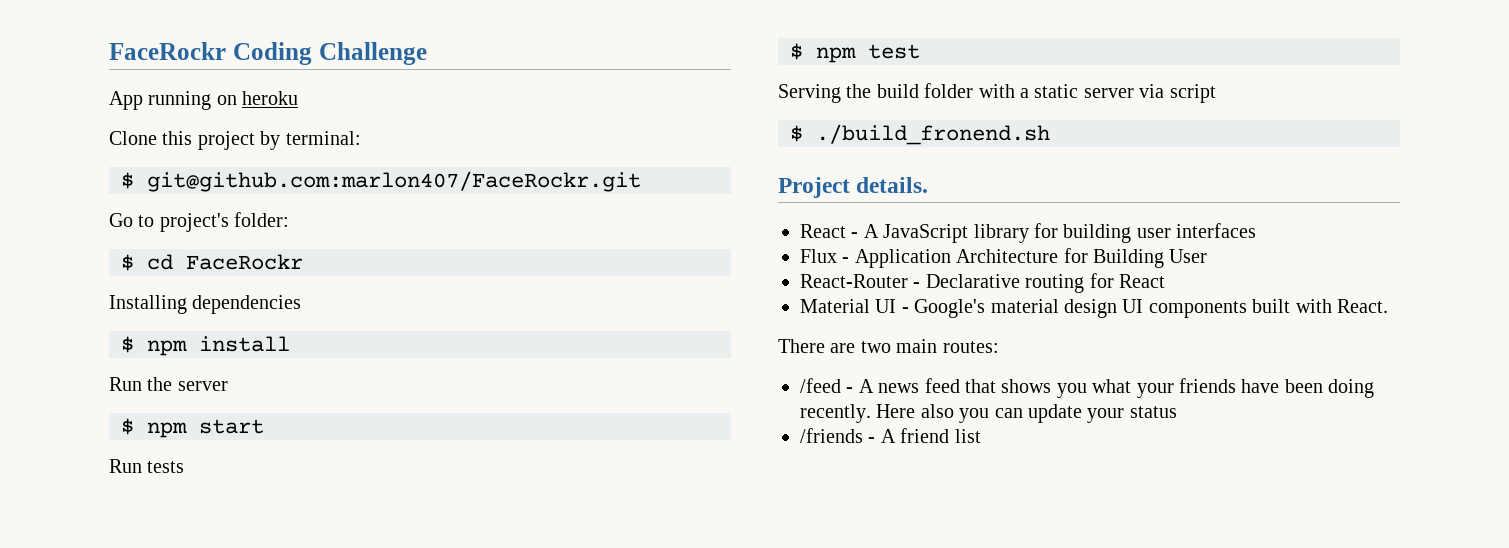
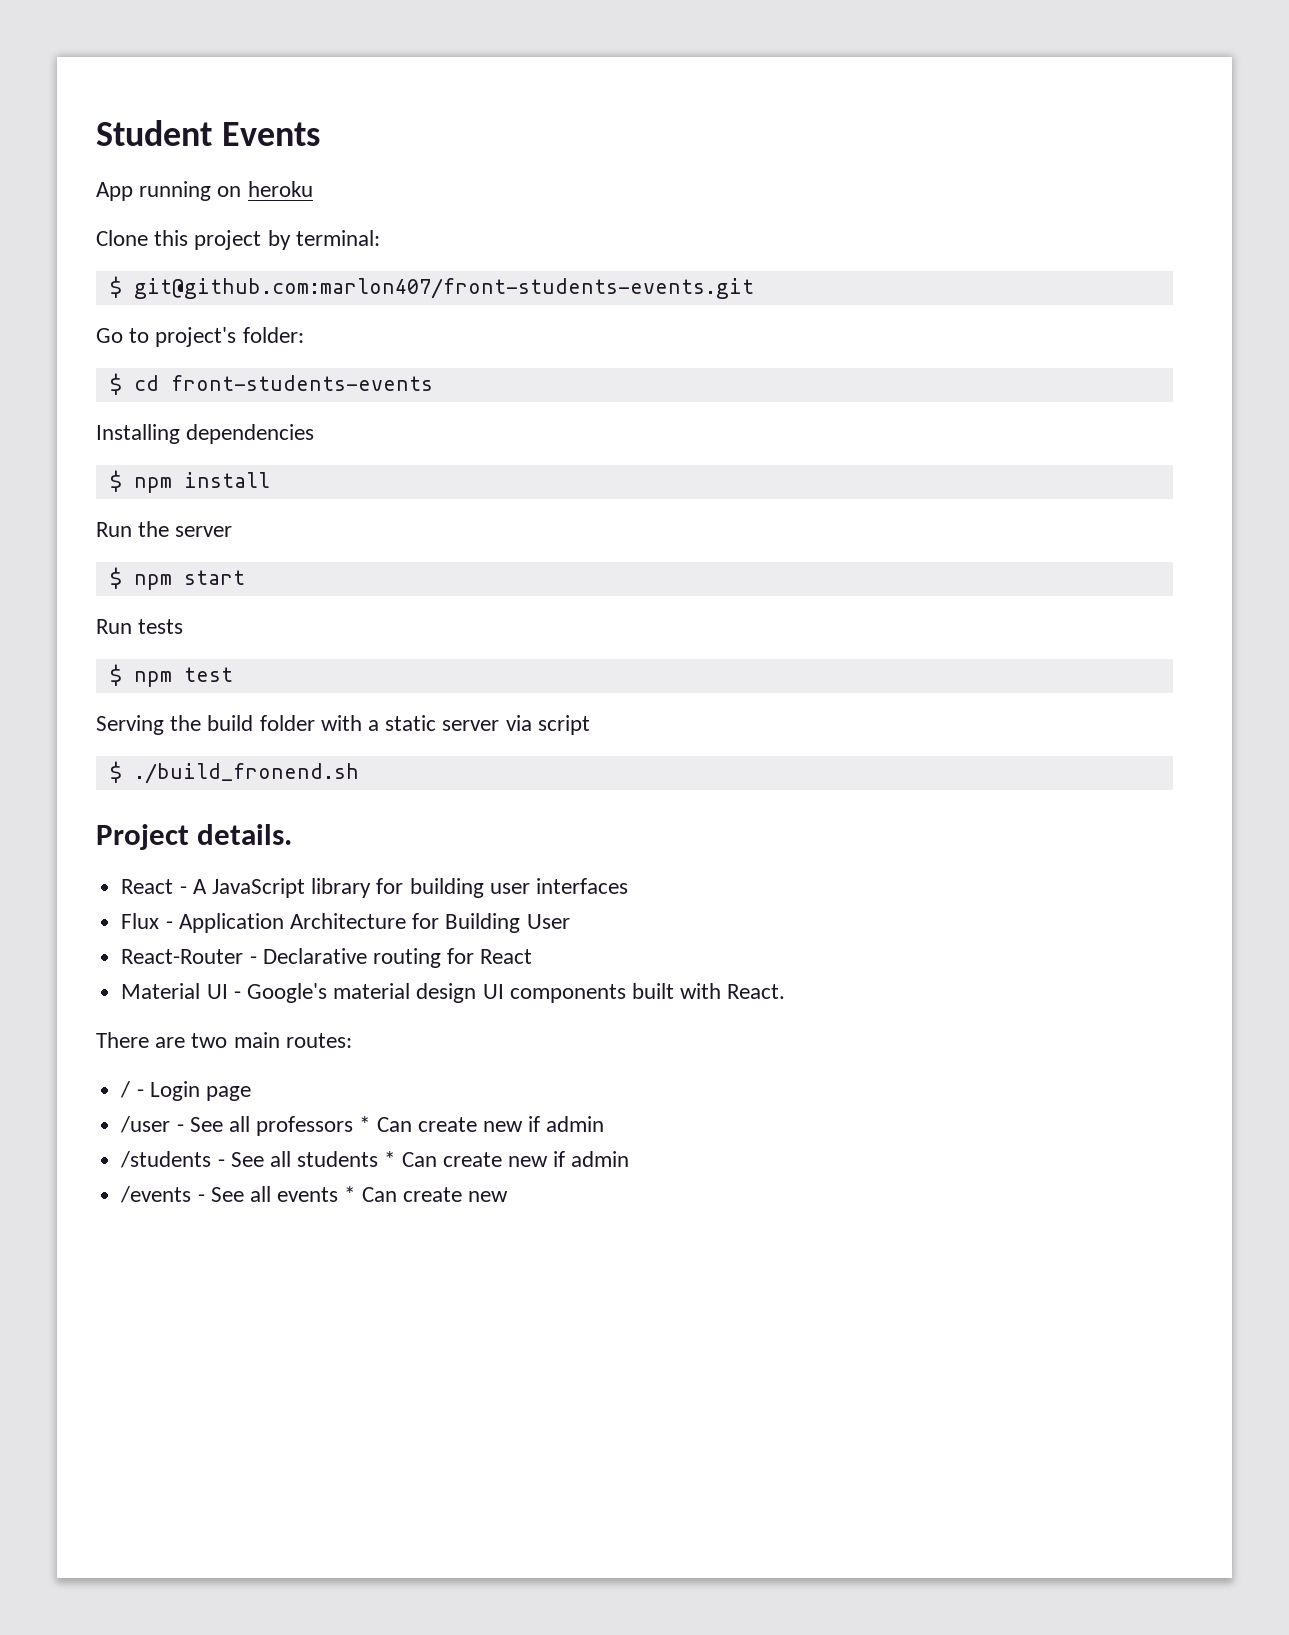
- FaceRockr Coding Challenge
+ Student Events
- $ git@github.com:marlon407/FaceRockr.git
+ $ git@github.com:marlon407/front-students-events.git
- $ cd FaceRockr
+ $ cd front-students-events
- /feed - A news feed that shows you what your friends have been doing recently. Here also you can update your status
- /friends - A friend list
+ / - Login page
+ /user - See all professors * Can create new if admin
+ /students - See all students * Can create new if admin
+ /events - See all events * Can create new

